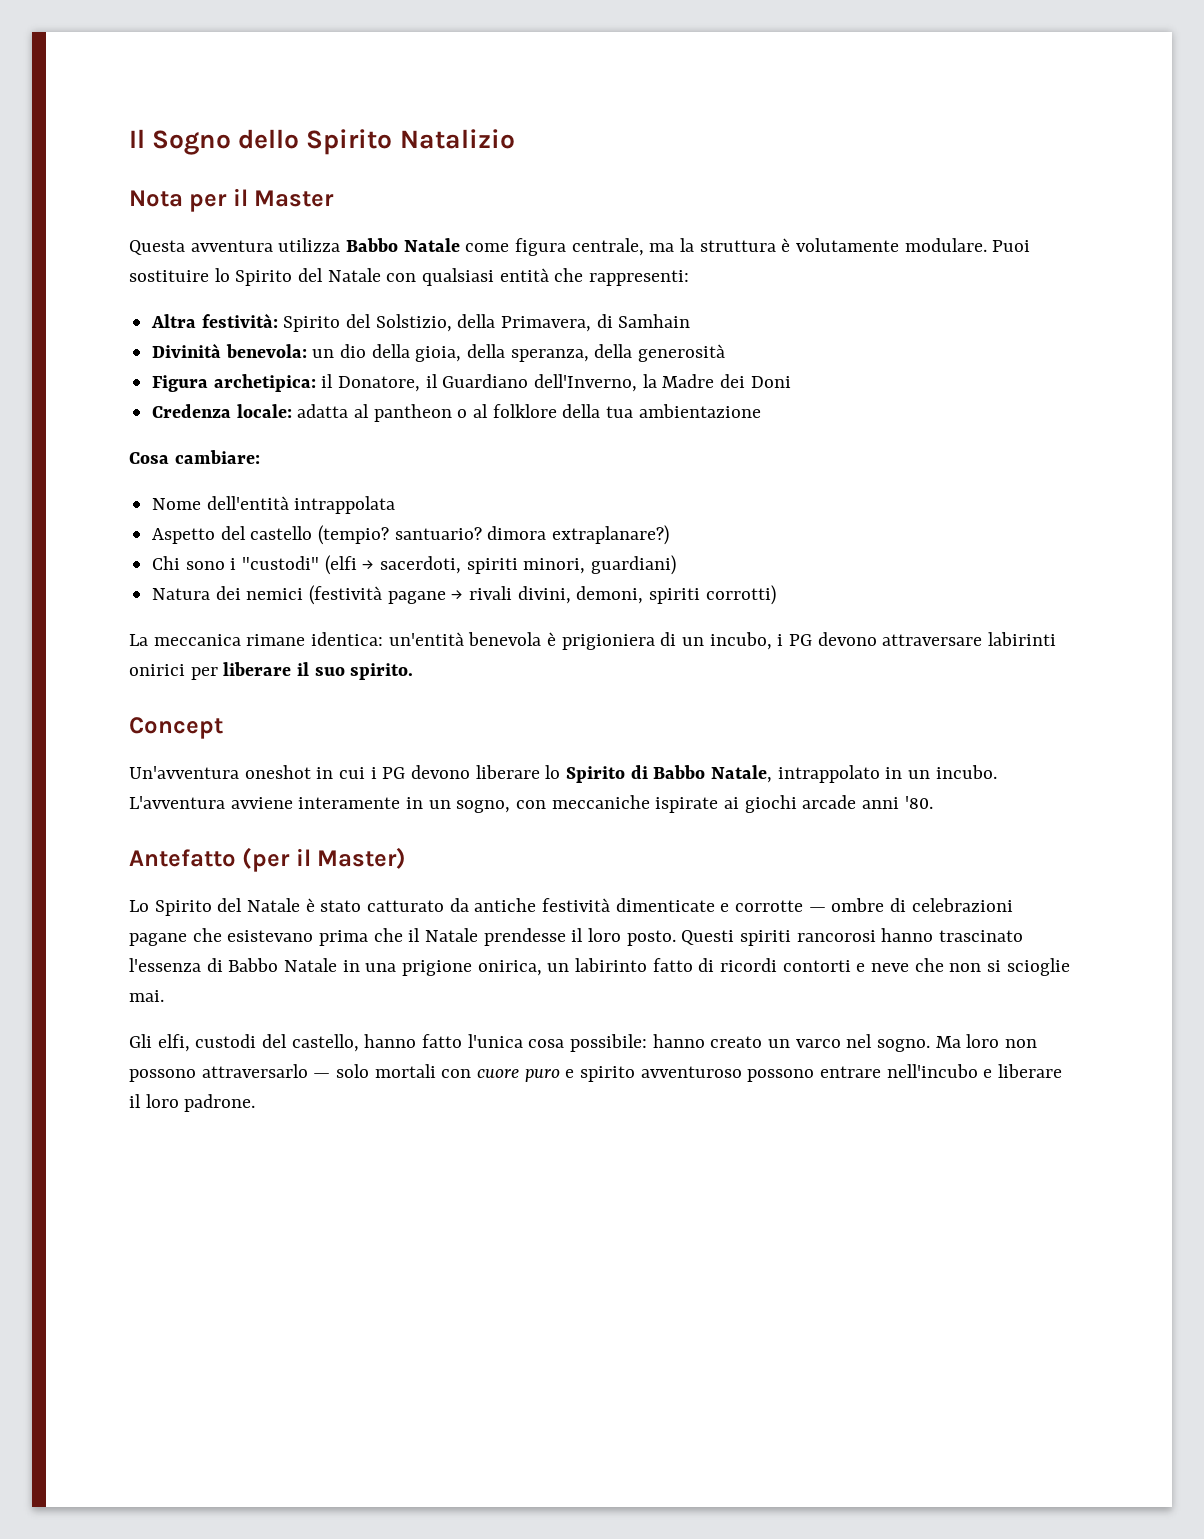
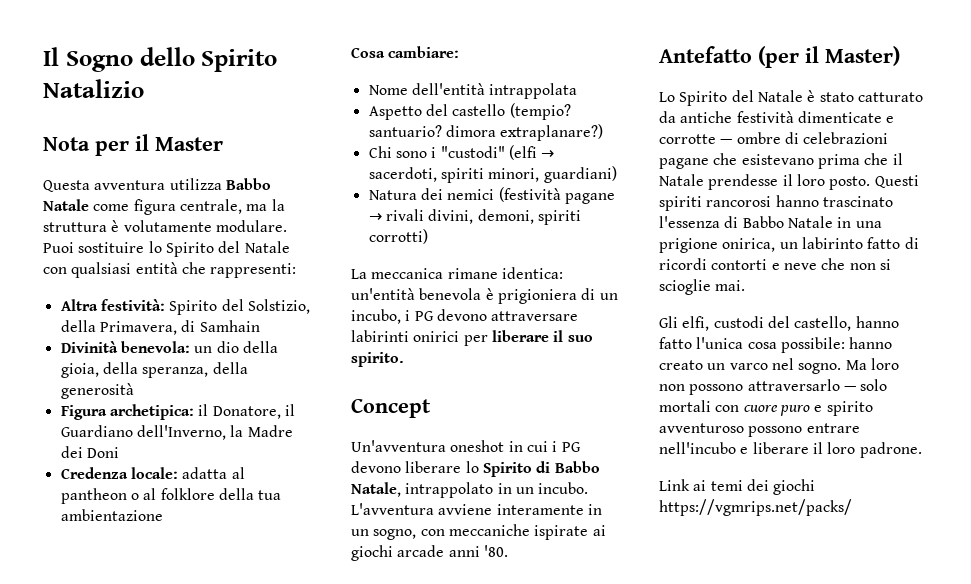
+ Link ai temi dei giochi https://vgmrips.net/packs/

